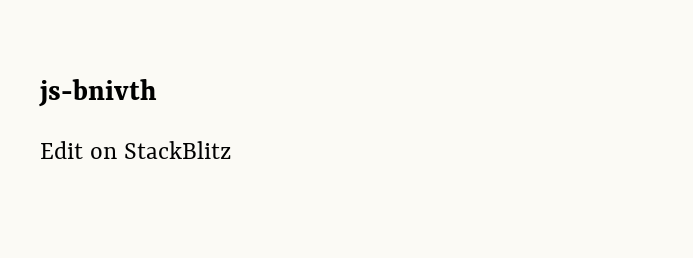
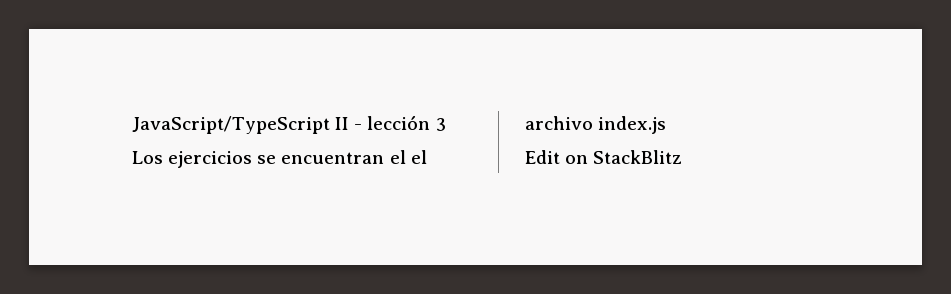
- js-bnivth
+ JavaScript/TypeScript II - lección 3
+ Los ejercicios se encuentran el el archivo index.js

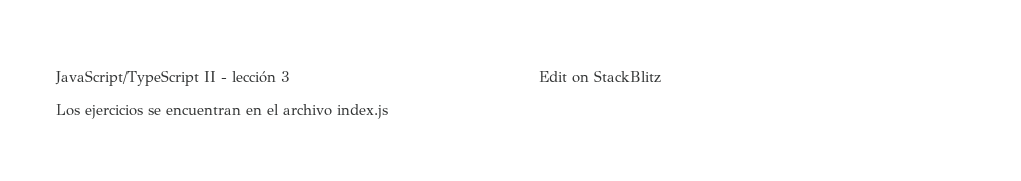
- Los ejercicios se encuentran el el archivo index.js
+ Los ejercicios se encuentran en el archivo index.js

